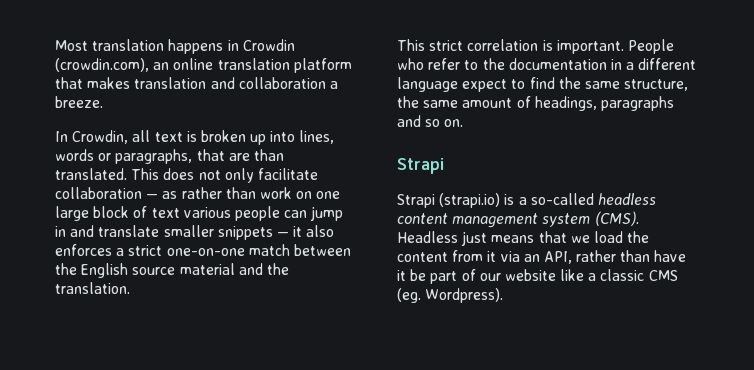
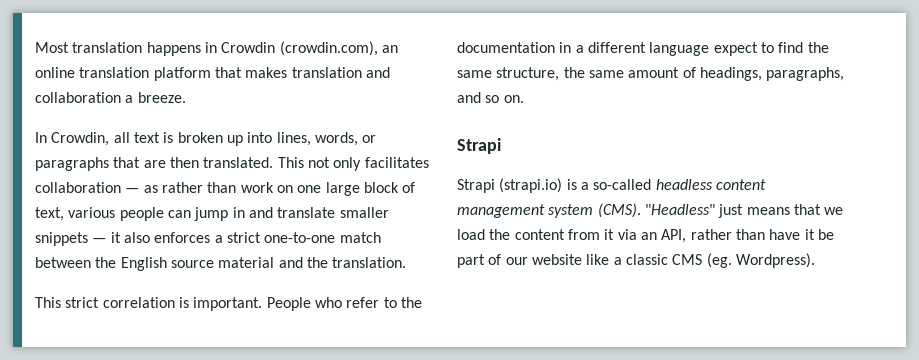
- In Crowdin, all text is broken up into lines, words or paragraphs, that are than translated.
+ In Crowdin, all text is broken up into lines, words, or paragraphs that are then translated.
- This does not only facilitate collaboration — as rather than work on one large block of text various people can jump in and translate smaller snippets — it also enforces a strict one-on-one match between the English source material and the translation.
+ This not only facilitates collaboration — as rather than work on one large block of text, various people can jump in and translate smaller snippets — it also enforces a strict one-to-one match between the English source material and the translation.
- People who refer to the documentation in a different language expect to find the same structure, the same amount of headings, paragraphs and so on.
+ People who refer to the documentation in a different language expect to find the same structure, the same amount of headings, paragraphs, and so on.
- Headless just means that we load the content from it via an API, rather than have it be part of our website like a classic CMS (eg. Wordpress).
+ "Headless" just means that we load the content from it via an API, rather than have it be part of our website like a classic CMS (eg. Wordpress).

